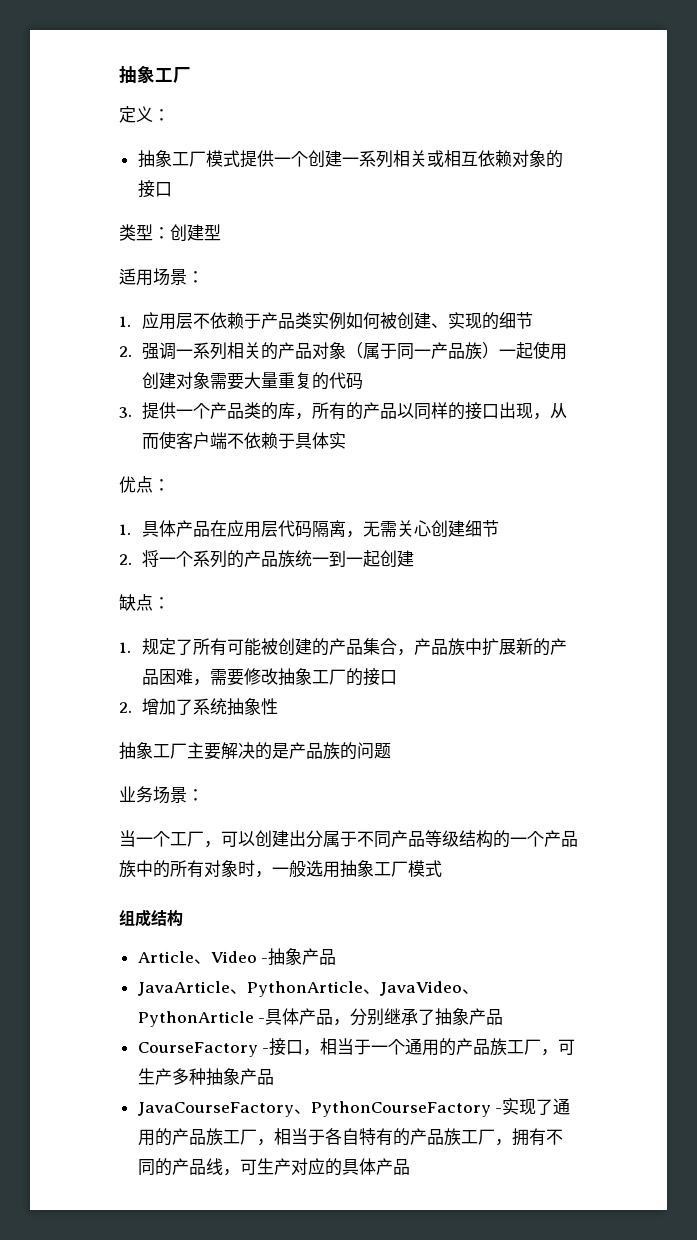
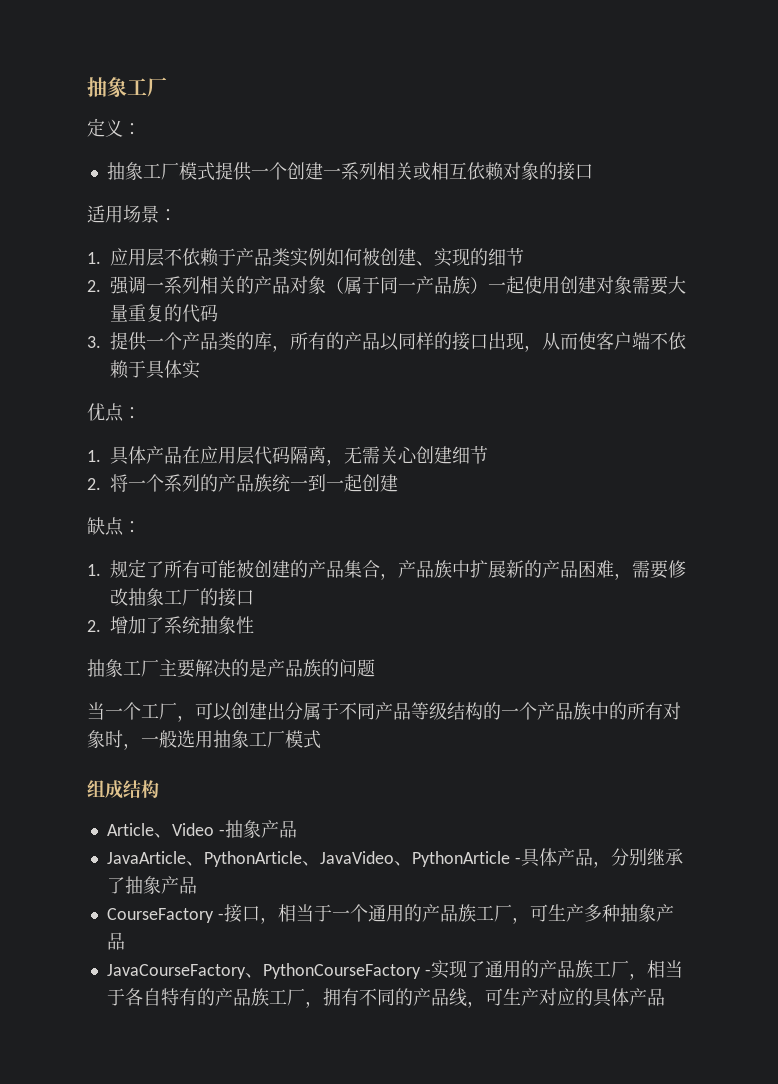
- 类型：创建型
- 业务场景：

